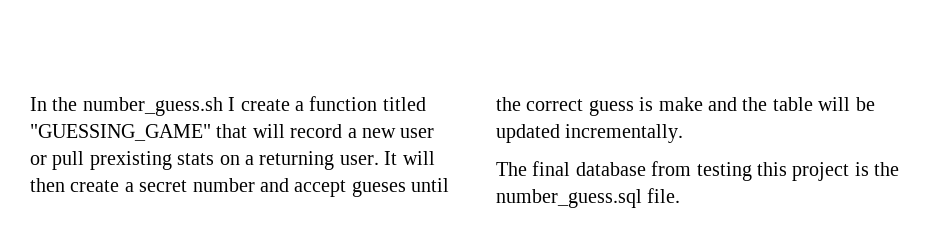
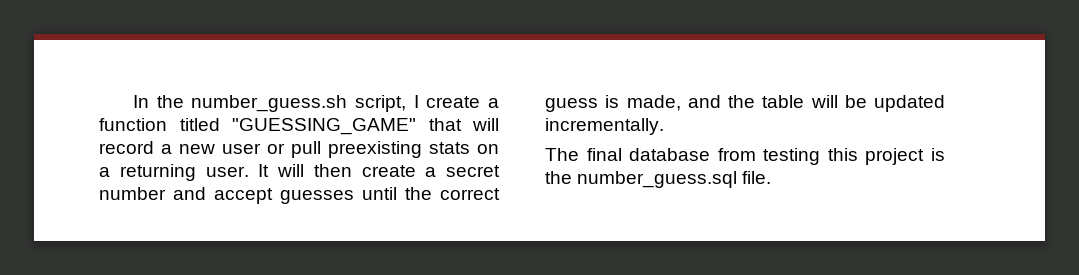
- In the number_guess.sh I create a function titled "GUESSING_GAME" that will record a new user or pull prexisting stats on a returning user.
+ In the number_guess.sh script, I create a function titled "GUESSING_GAME" that will record a new user or pull preexisting stats on a returning user.
- It will then create a secret number and accept gueses until the correct guess is make and the table will be updated incrementally.
+ It will then create a secret number and accept guesses until the correct guess is made, and the table will be updated incrementally.

